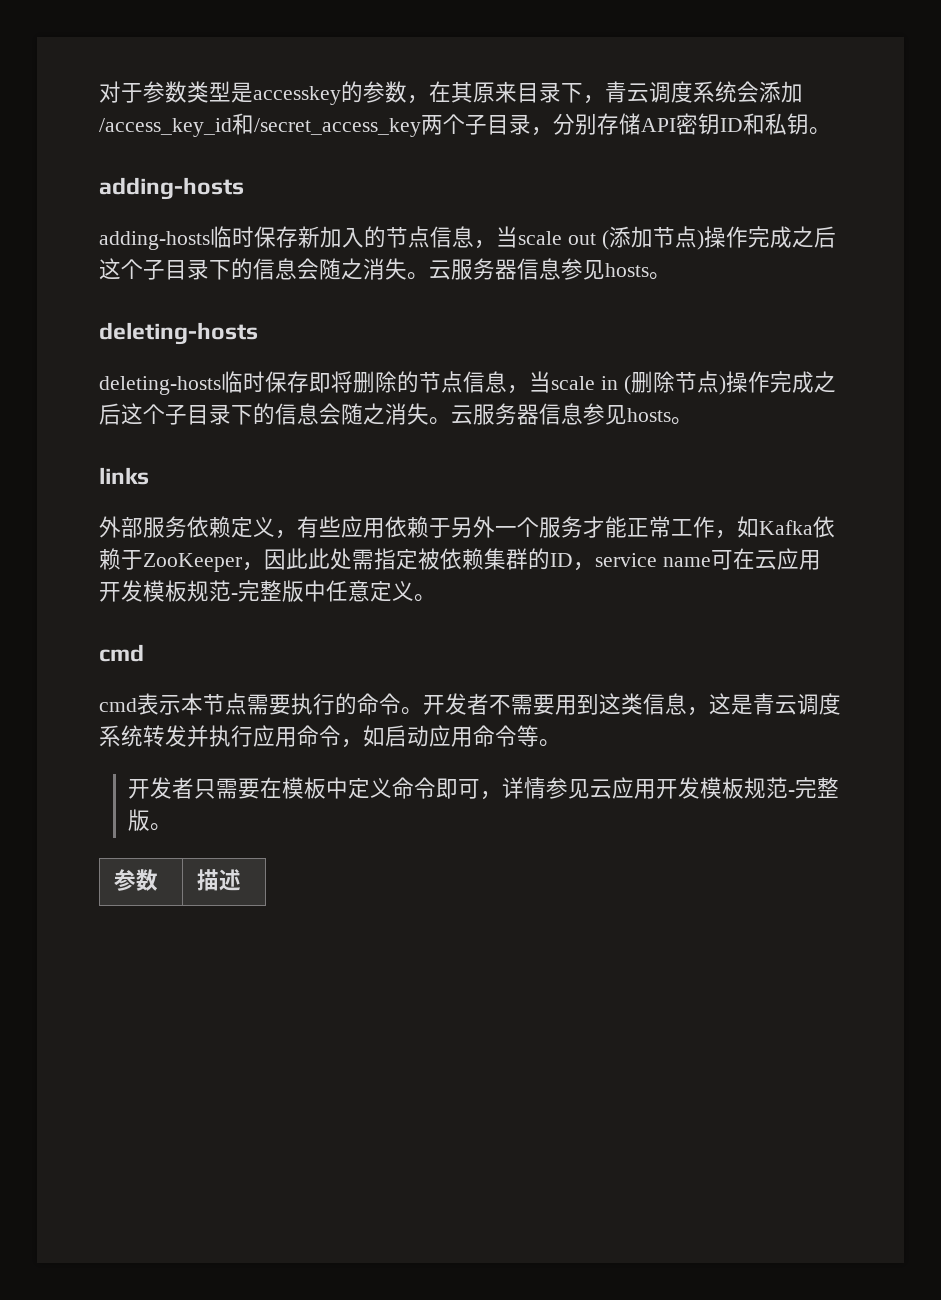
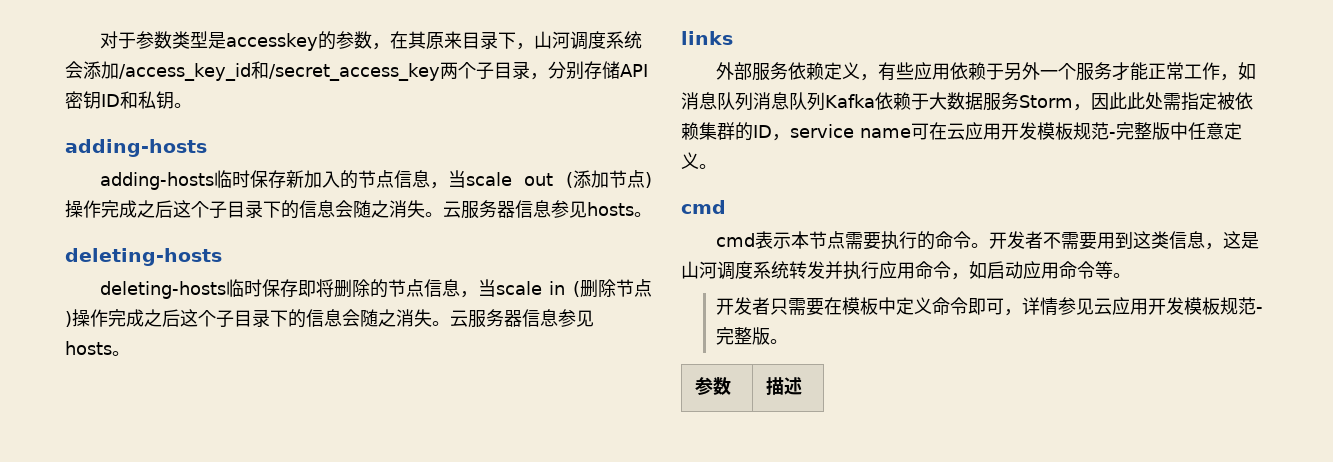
- 对于参数类型是accesskey的参数，在其原来目录下，青云调度系统会添加/access_key_id和/secret_access_key两个子目录，分别存储API密钥ID和私钥。
+ 对于参数类型是accesskey的参数，在其原来目录下，山河调度系统会添加/access_key_id和/secret_access_key两个子目录，分别存储API密钥ID和私钥。
- 外部服务依赖定义，有些应用依赖于另外一个服务才能正常工作，如Kafka依赖于ZooKeeper，因此此处需指定被依赖集群的ID，service name可在云应用开发模板规范-完整版中任意定义。
+ 外部服务依赖定义，有些应用依赖于另外一个服务才能正常工作，如消息队列消息队列Kafka依赖于大数据服务Storm，因此此处需指定被依赖集群的ID，service name可在云应用开发模板规范-完整版中任意定义。
- 开发者不需要用到这类信息，这是青云调度系统转发并执行应用命令，如启动应用命令等。
+ 开发者不需要用到这类信息，这是山河调度系统转发并执行应用命令，如启动应用命令等。

